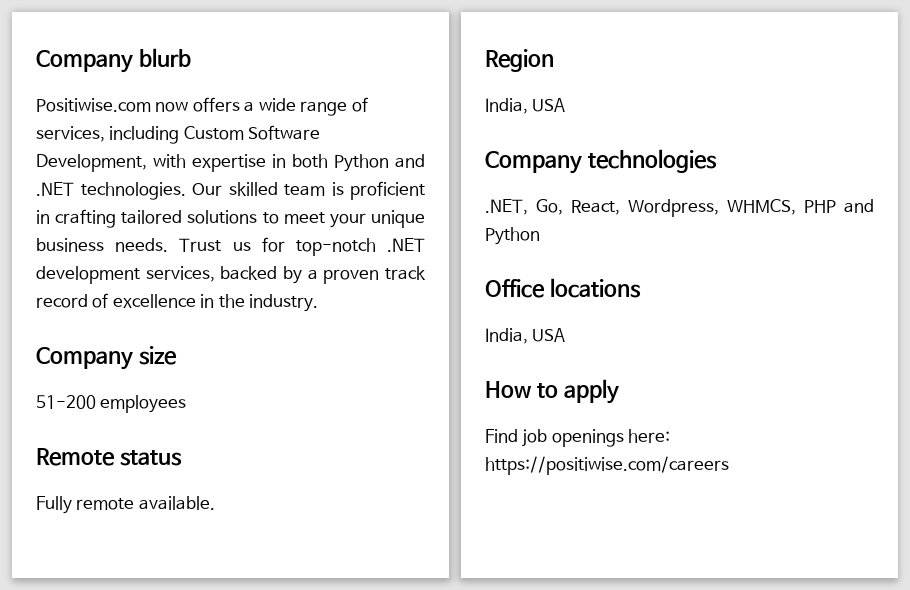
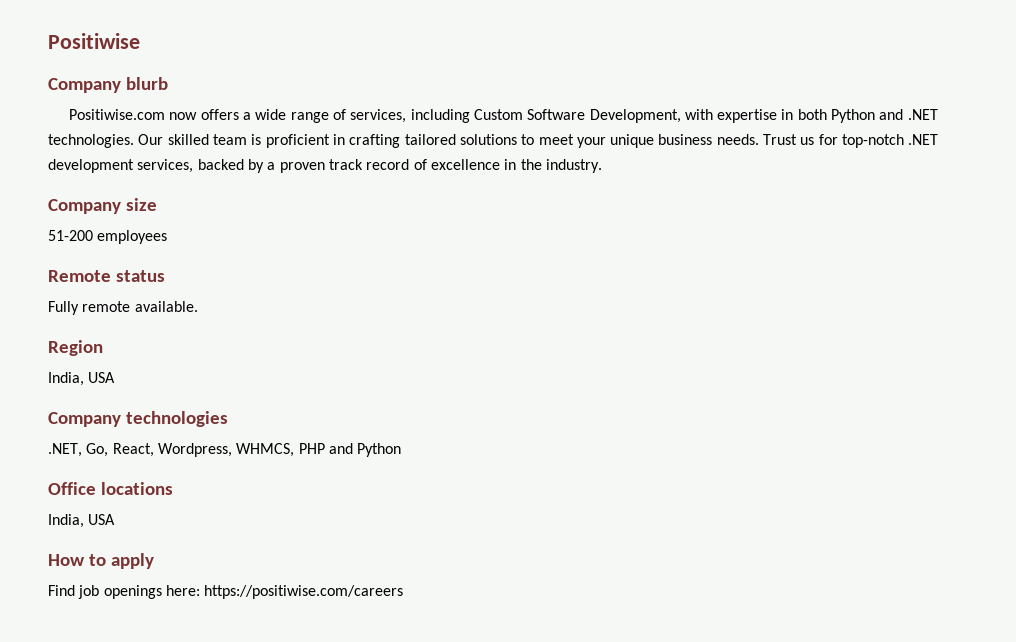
+ Positiwise

